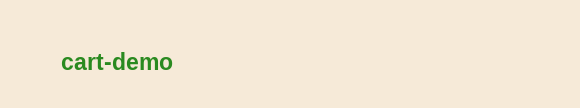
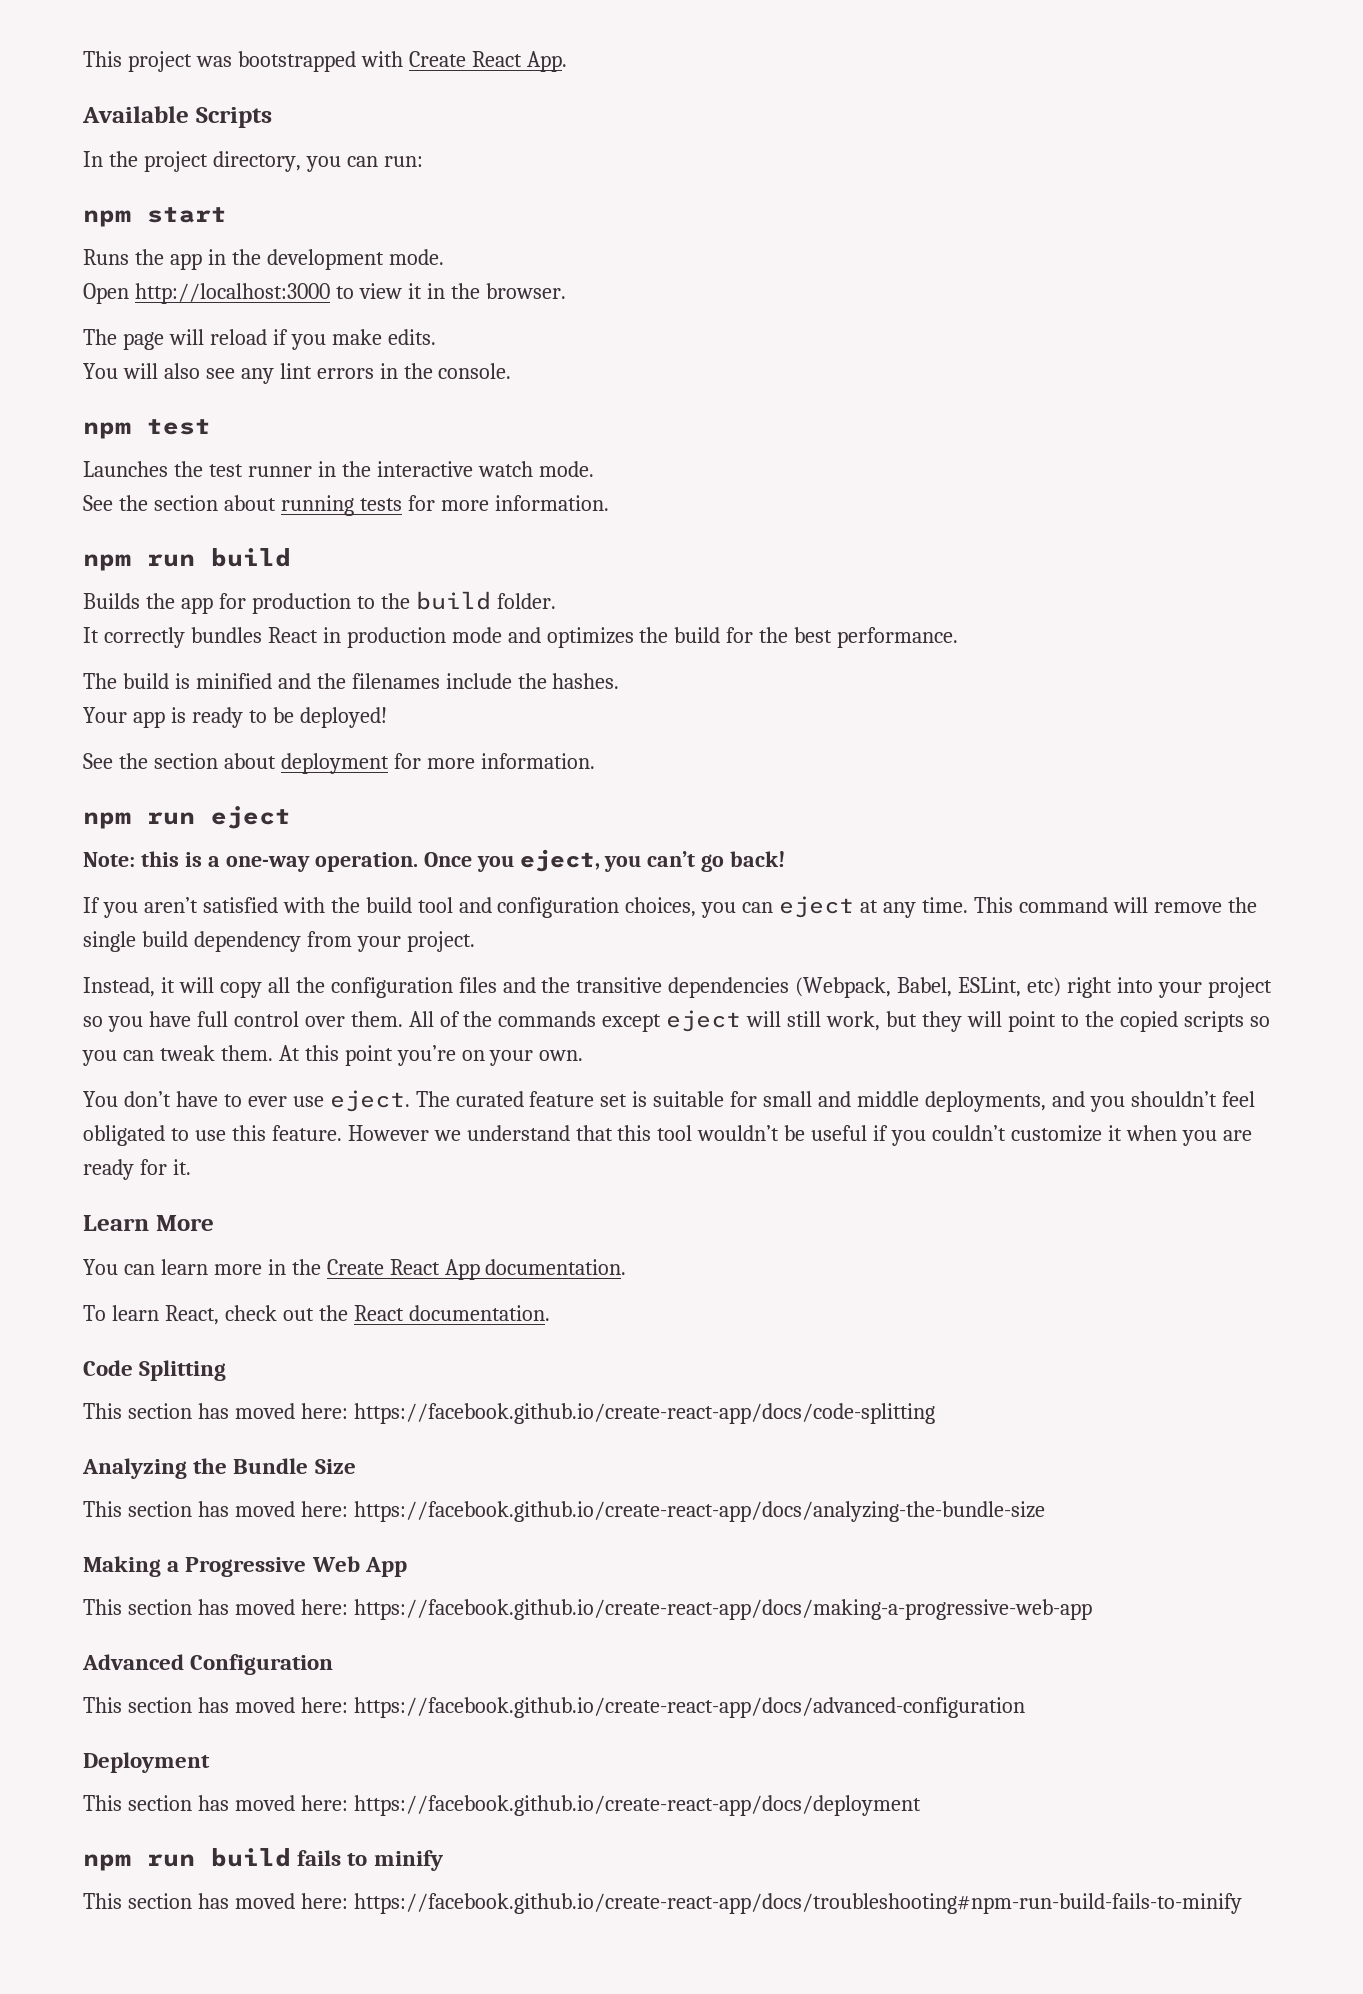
- cart-demo
+ This project was bootstrapped with Create React App.
+ Available Scripts
+ In the project directory, you can run:
+ npm start
+ Runs the app in the development mode.
+ Open http://localhost:3000 to view it in the browser.
+ The page will reload if you make edits.
+ You will also see any lint errors in the console.
+ npm test
+ Launches the test runner in the interactive watch mode.
+ See the section about running tests for more information.
+ npm run build
+ Builds the app for production to the build folder.
+ It correctly bundles React in production mode and optimizes the build for the best performance.
+ The build is minified and the filenames include the hashes.
+ Your app is ready to be deployed!
+ See the section about deployment for more information.
+ npm run eject
+ Note: this is a one-way operation. Once you eject, you can’t go back!
+ If you aren’t satisfied with the build tool and configuration choices, you can eject at any time. This command will remove the single build dependency from your project.
+ Instead, it will copy all the configuration files and the transitive dependencies (Webpack, Babel, ESLint, etc) right into your project so you have full control over them. All of the commands except eject will still work, but they will point to the copied scripts so you can tweak them. At this point you’re on your own.
+ You don’t have to ever use eject. The curated feature set is suitable for small and middle deployments, and you shouldn’t feel obligated to use this feature. However we understand that this tool wouldn’t be useful if you couldn’t customize it when you are ready for it.
+ Learn More
+ You can learn more in the Create React App documentation.
+ To learn React, check out the React documentation.
+ Code Splitting
+ This section has moved here: https://facebook.github.io/create-react-app/docs/code-splitting
+ Analyzing the Bundle Size
+ This section has moved here: https://facebook.github.io/create-react-app/docs/analyzing-the-bundle-size
+ Making a Progressive Web App
+ This section has moved here: https://facebook.github.io/create-react-app/docs/making-a-progressive-web-app
+ Advanced Configuration
+ This section has moved here: https://facebook.github.io/create-react-app/docs/advanced-configuration
+ Deployment
+ This section has moved here: https://facebook.github.io/create-react-app/docs/deployment
+ npm run build fails to minify
+ This section has moved here: https://facebook.github.io/create-react-app/docs/troubleshooting#npm-run-build-fails-to-minify

